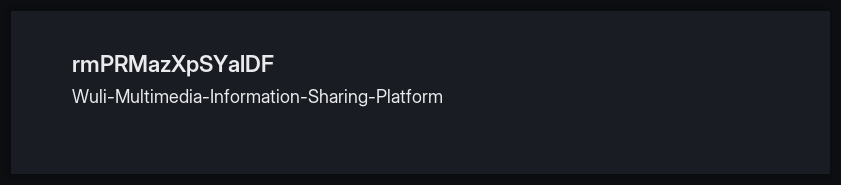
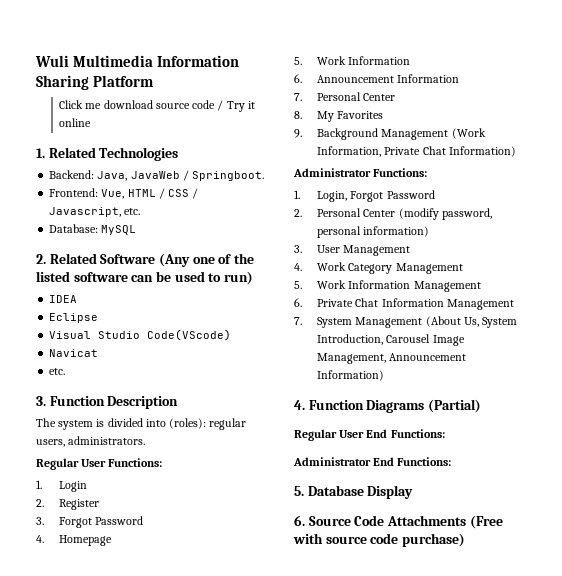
- rmPRMazXpSYalDF
- Wuli-Multimedia-Information-Sharing-Platform
+ Wuli Multimedia Information Sharing Platform
+ Click me download source code / Try it online
+ 1. Related Technologies
+ Backend: Java, JavaWeb / Springboot.
+ Frontend: Vue, HTML / CSS / Javascript, etc.
+ Database: MySQL
+ 2. Related Software (Any one of the listed software can be used to run)
+ IDEA
+ Eclipse
+ Visual Studio Code(VScode)
+ Navicat
+ etc.
+ 3. Function Description
+ The system is divided into (roles): regular users, administrators.
+ Regular User Functions:
+ 1. Login
+ 2. Register
+ 3. Forgot Password
+ 4. Homepage
+ 5. Work Information
+ 6. Announcement Information
+ 7. Personal Center
+ 8. My Favorites
+ 9. Background Management (Work Information, Private Chat Information)
+ Administrator Functions:
+ 1. Login, Forgot Password
+ 2. Personal Center (modify password, personal information)
+ 3. User Management
+ 4. Work Category Management
+ 5. Work Information Management
+ 6. Private Chat Information Management
+ 7. System Management (About Us, System Introduction, Carousel Image Management, Announcement Information)
+ 4. Function Diagrams (Partial)
+ Regular User End Functions:
+ Administrator End Functions:
+ 5. Database Display
+ 6. Source Code Attachments (Free with source code purchase)

